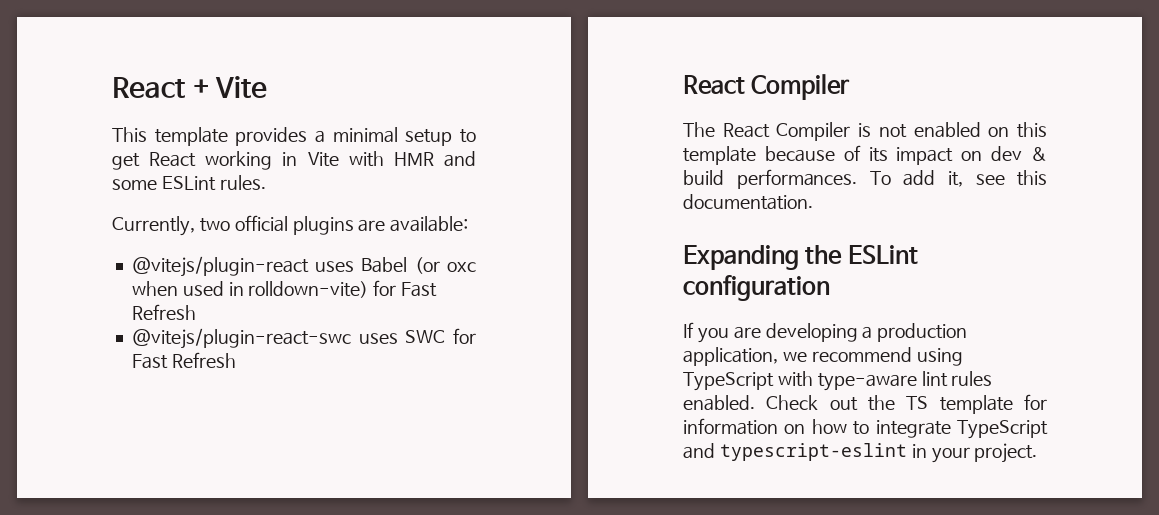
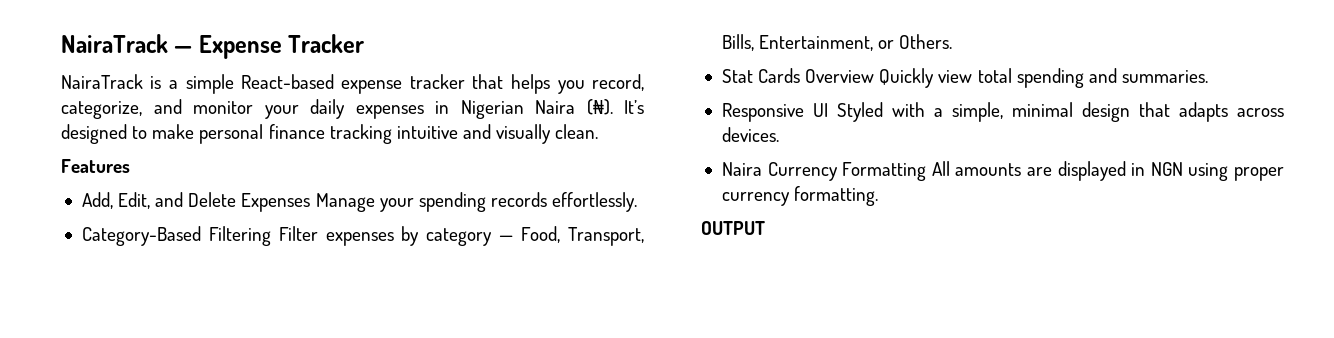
- React + Vite
- This template provides a minimal setup to get React working in Vite with HMR and some ESLint rules.
- Currently, two official plugins are available:
- @vitejs/plugin-react uses Babel (or oxc when used in rolldown-vite) for Fast Refresh
- @vitejs/plugin-react-swc uses SWC for Fast Refresh
- React Compiler
- The React Compiler is not enabled on this template because of its impact on dev & build performances. To add it, see this documentation.
- Expanding the ESLint configuration
- If you are developing a production application, we recommend using TypeScript with type-aware lint rules enabled. Check out the TS template for information on how to integrate TypeScript and typescript-eslint in your project.
+ NairaTrack — Expense Tracker
+ NairaTrack is a simple React-based expense tracker that helps you record, categorize, and monitor your daily expenses in Nigerian Naira (₦). It’s designed to make personal finance tracking intuitive and visually clean.
+ Features
+ Add, Edit, and Delete Expenses Manage your spending records effortlessly.
+ Category-Based Filtering Filter expenses by category — Food, Transport, Bills, Entertainment, or Others.
+ Stat Cards Overview Quickly view total spending and summaries.
+ Responsive UI Styled with a simple, minimal design that adapts across devices.
+ Naira Currency Formatting All amounts are displayed in NGN using proper currency formatting.
+ OUTPUT

